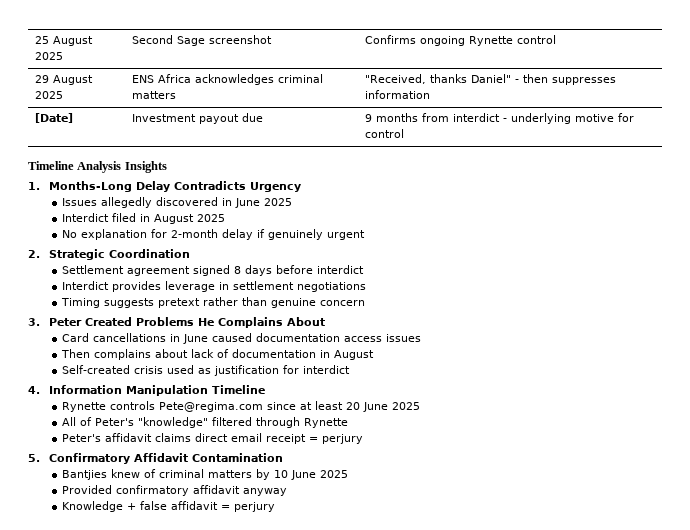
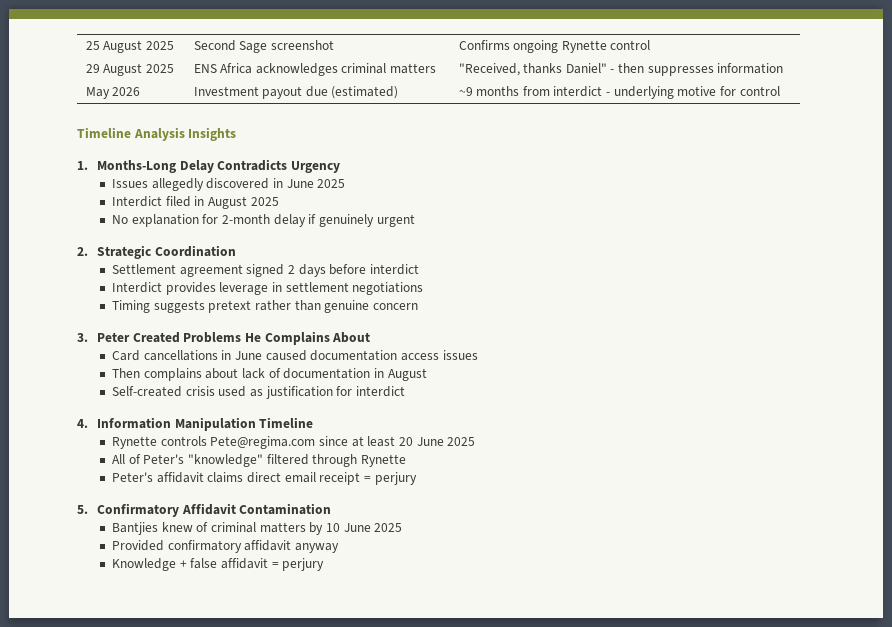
- [Date] | Investment payout due | 9 months from interdict - underlying motive for control
+ May 2026 | Investment payout due (estimated) | ~9 months from interdict - underlying motive for control
- Settlement agreement signed 8 days before interdict
+ Settlement agreement signed 2 days before interdict

